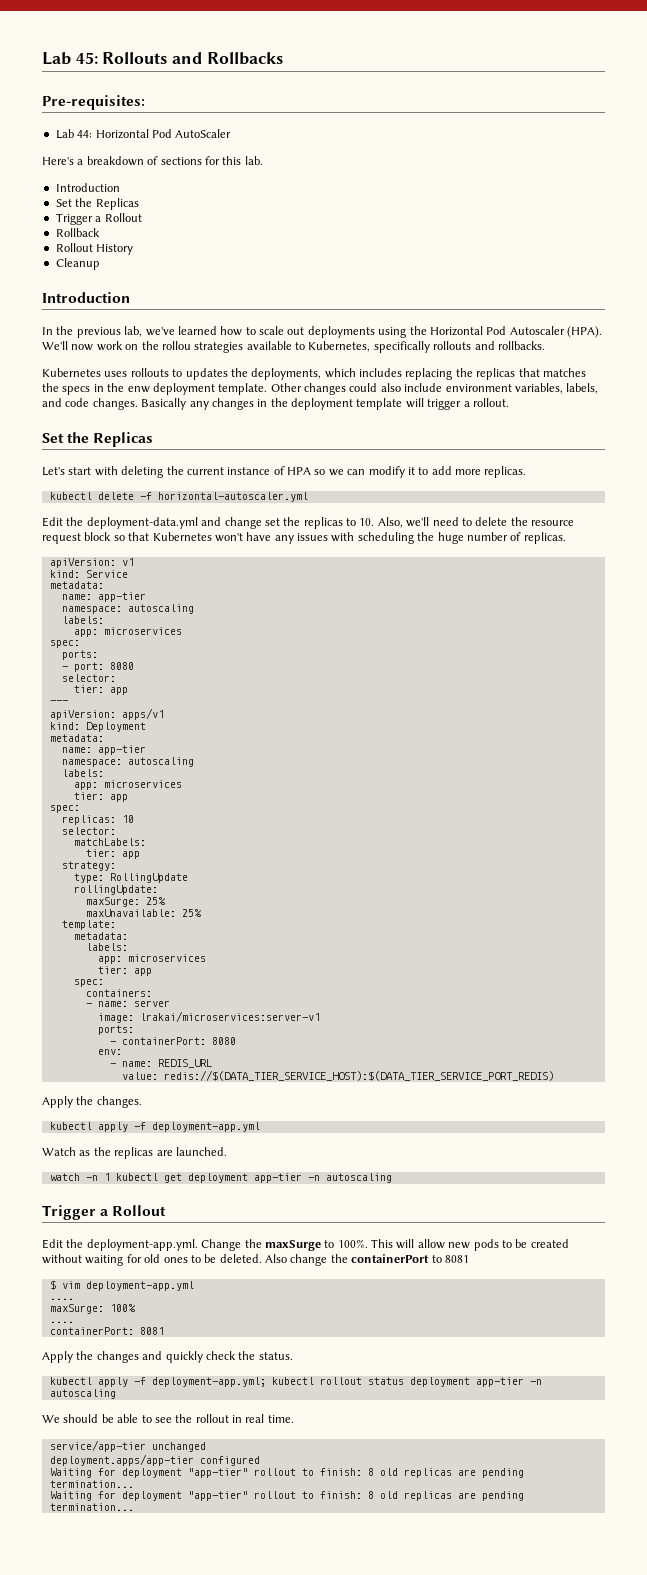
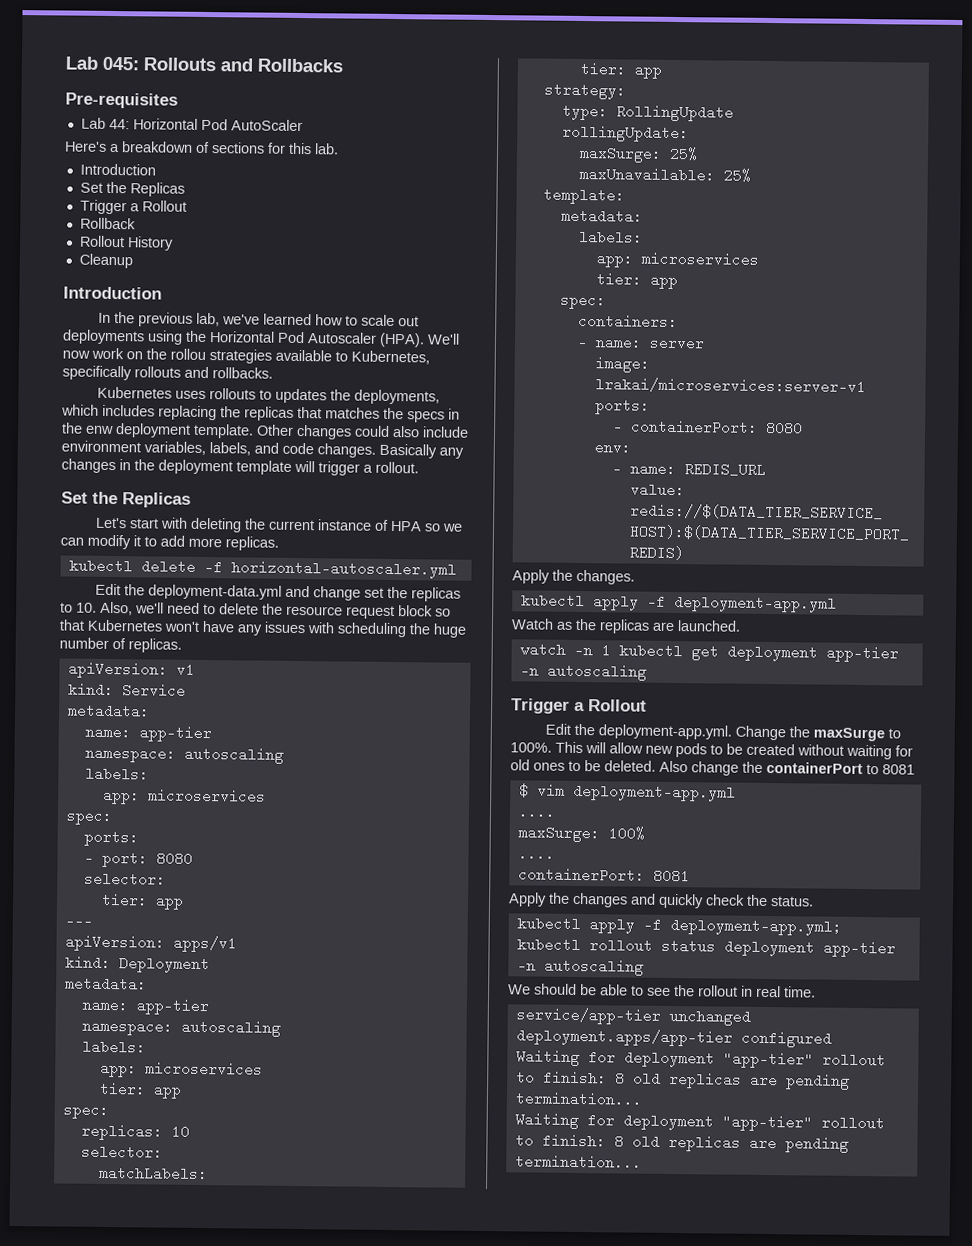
- Lab 45: Rollouts and Rollbacks
+ Lab 045: Rollouts and Rollbacks
- Pre-requisites:
+ Pre-requisites

